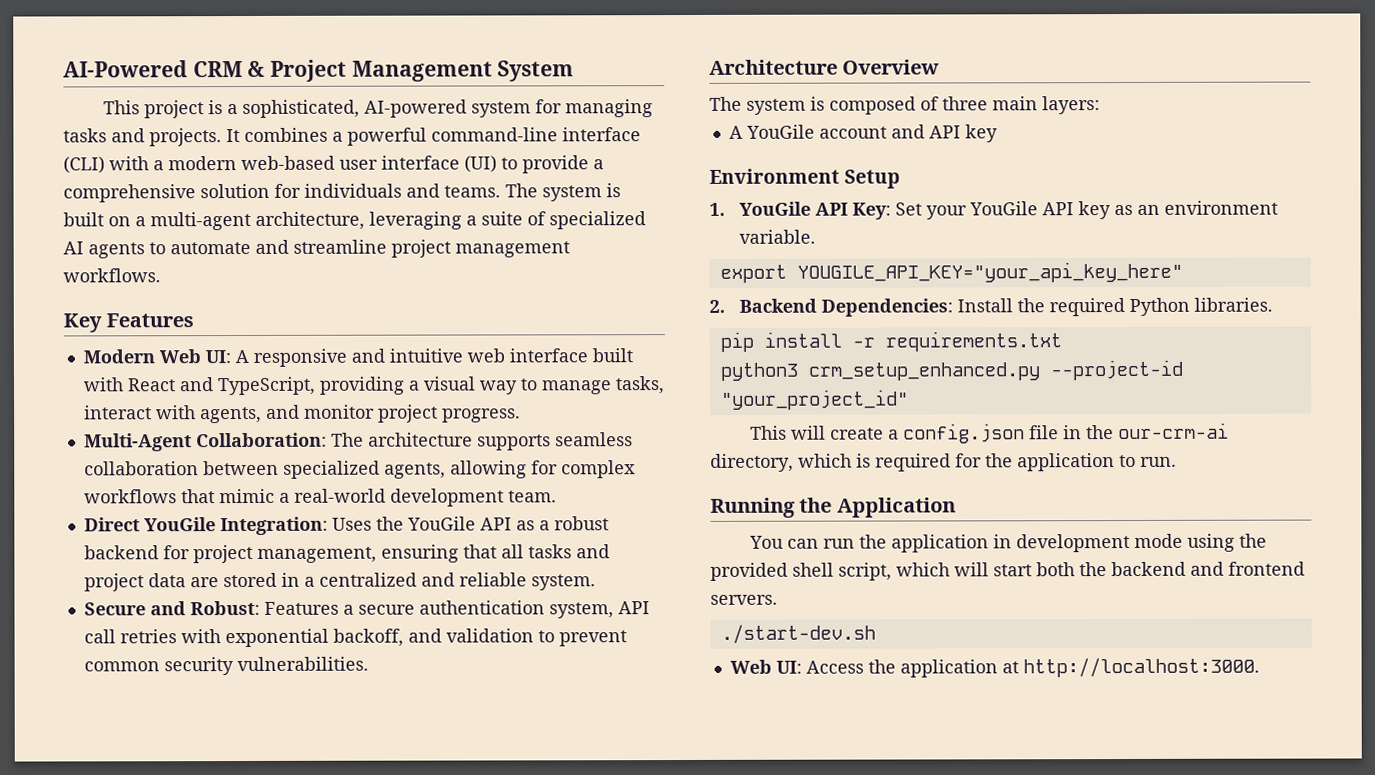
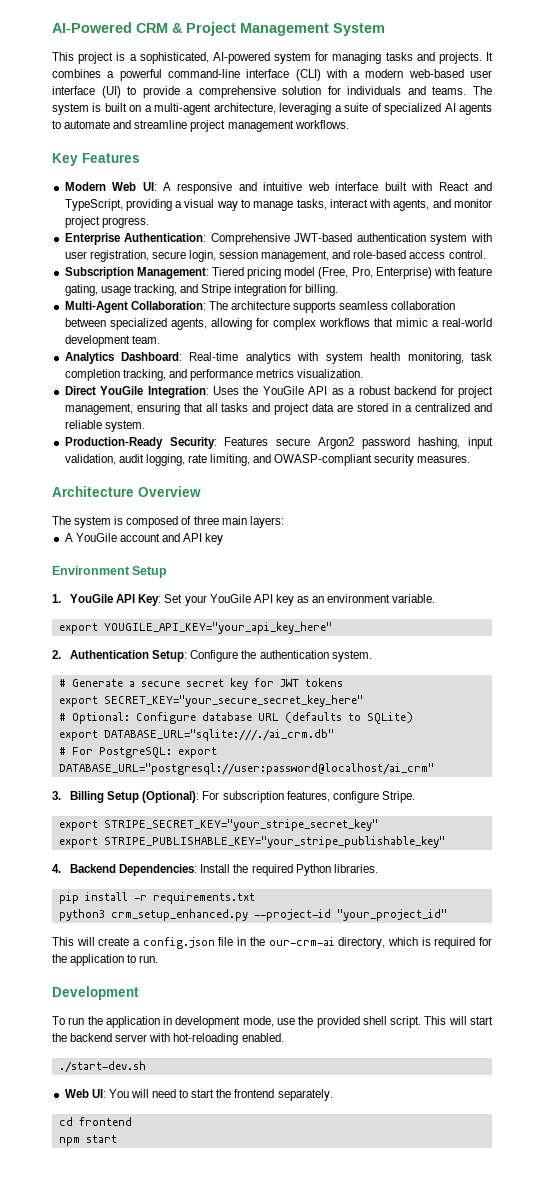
+ Enterprise Authentication: Comprehensive JWT-based authentication system with user registration, secure login, session management, and role-based access control.
+ Subscription Management: Tiered pricing model (Free, Pro, Enterprise) with feature gating, usage tracking, and Stripe integration for billing.
+ Analytics Dashboard: Real-time analytics with system health monitoring, task completion tracking, and performance metrics visualization.
- Secure and Robust: Features a secure authentication system, API call retries with exponential backoff, and validation to prevent common security vulnerabilities.
+ Production-Ready Security: Features secure Argon2 password hashing, input validation, audit logging, rate limiting, and OWASP-compliant security measures.
- 2. Backend Dependencies: Install the required Python libraries.
+ 2. Authentication Setup: Configure the authentication system.
+ # Generate a secure secret key for JWT tokens
+ export SECRET_KEY="your_secure_secret_key_here"
+ # Optional: Configure database URL (defaults to SQLite)
+ export DATABASE_URL="sqlite:///./ai_crm.db"
+ # For PostgreSQL: export DATABASE_URL="postgresql://user:password@localhost/ai_crm"
+ 3. Billing Setup (Optional): For subscription features, configure Stripe.
+ export STRIPE_SECRET_KEY="your_stripe_secret_key"
+ export STRIPE_PUBLISHABLE_KEY="your_stripe_publishable_key"
+ 4. Backend Dependencies: Install the required Python libraries.
- Running the Application
- You can run the application in development mode using the provided shell script, which will start both the backend and frontend servers.
+ Development
+ To run the application in development mode, use the provided shell script. This will start the backend server with hot-reloading enabled.
- Web UI: Access the application at http://localhost:3000.
+ Web UI: You will need to start the frontend separately.
+ cd frontend
+ npm start

